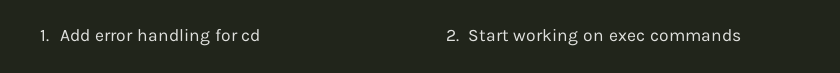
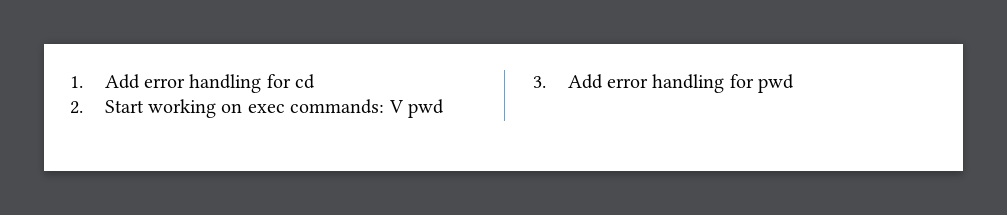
- 2. Start working on exec commands
+ 2. Start working on exec commands: V pwd
+ 3. Add error handling for pwd

